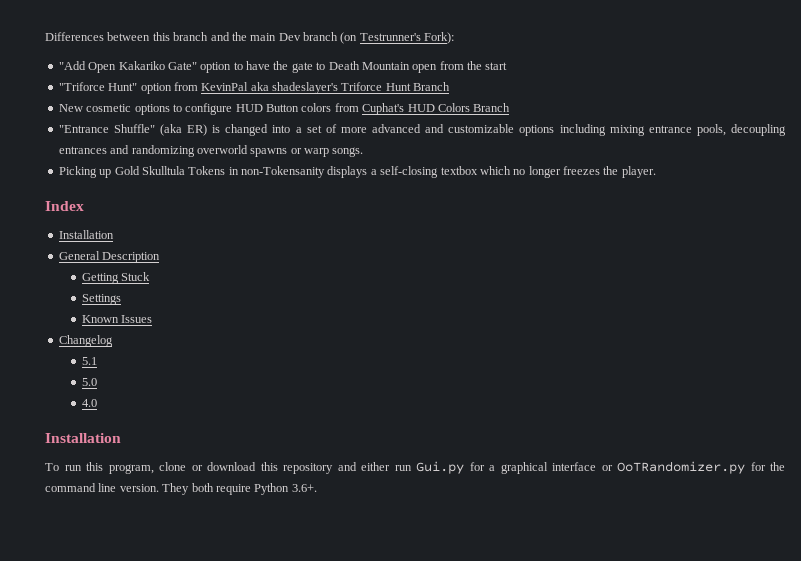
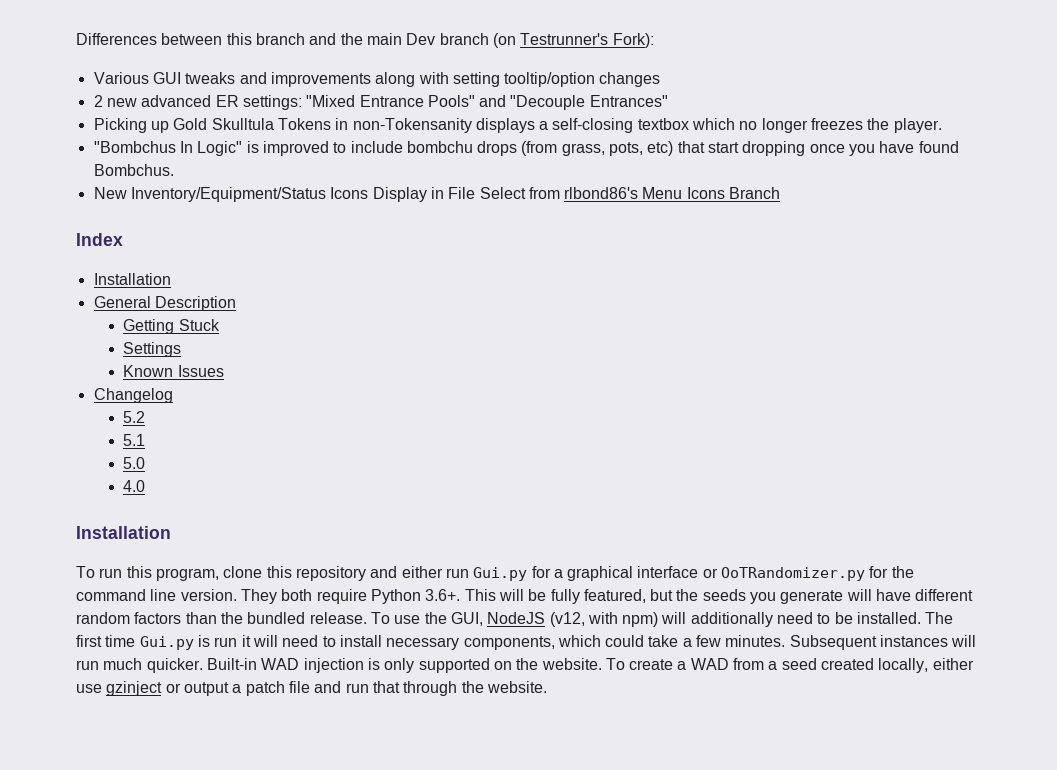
- "Add Open Kakariko Gate" option to have the gate to Death Mountain open from the start
- "Triforce Hunt" option from KevinPal aka shadeslayer's Triforce Hunt Branch
- New cosmetic options to configure HUD Button colors from Cuphat's HUD Colors Branch
- "Entrance Shuffle" (aka ER) is changed into a set of more advanced and customizable options including mixing entrance pools, decoupling entrances and randomizing overworld spawns or warp songs.
+ Various GUI tweaks and improvements along with setting tooltip/option changes
+ 2 new advanced ER settings: "Mixed Entrance Pools" and "Decouple Entrances"
+ "Bombchus In Logic" is improved to include bombchu drops (from grass, pots, etc) that start dropping once you have found Bombchus.
+ New Inventory/Equipment/Status Icons Display in File Select from rlbond86's Menu Icons Branch
+ 5.2
- To run this program, clone or download this repository and either run Gui.py for a graphical interface or OoTRandomizer.py for the command line version.
+ To run this program, clone this repository and either run Gui.py for a graphical interface or OoTRandomizer.py for the command line version.
- They both require Python 3.6+.
+ They both require Python 3.6+. This will be fully featured, but the seeds you generate will have different random factors than the bundled release. To use the GUI, NodeJS (v12, with npm) will additionally need to be installed. The first time Gui.py is run it will need to install necessary components, which could take a few minutes. Subsequent instances will run much quicker. Built-in WAD injection is only supported on the website. To create a WAD from a seed created locally, either use gzinject or output a patch file and run that through the website.

